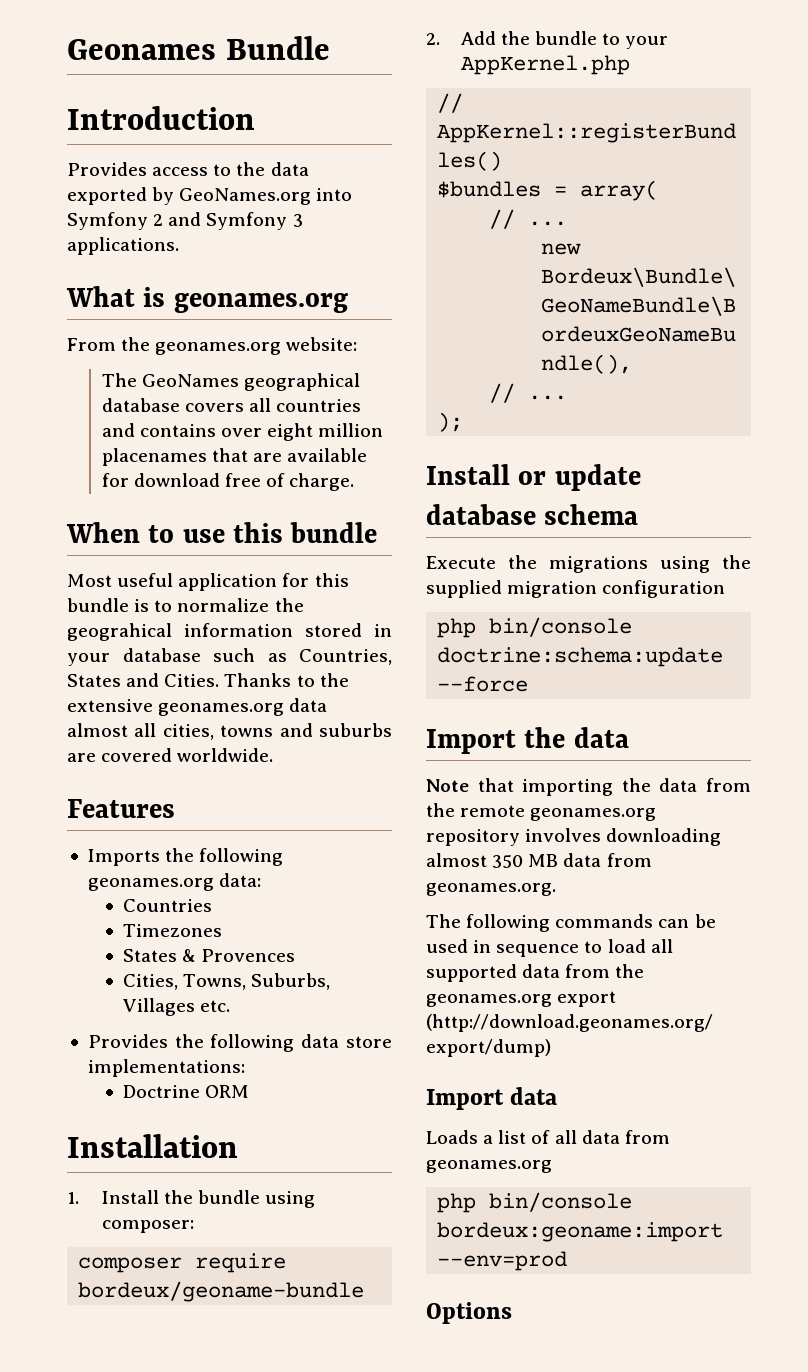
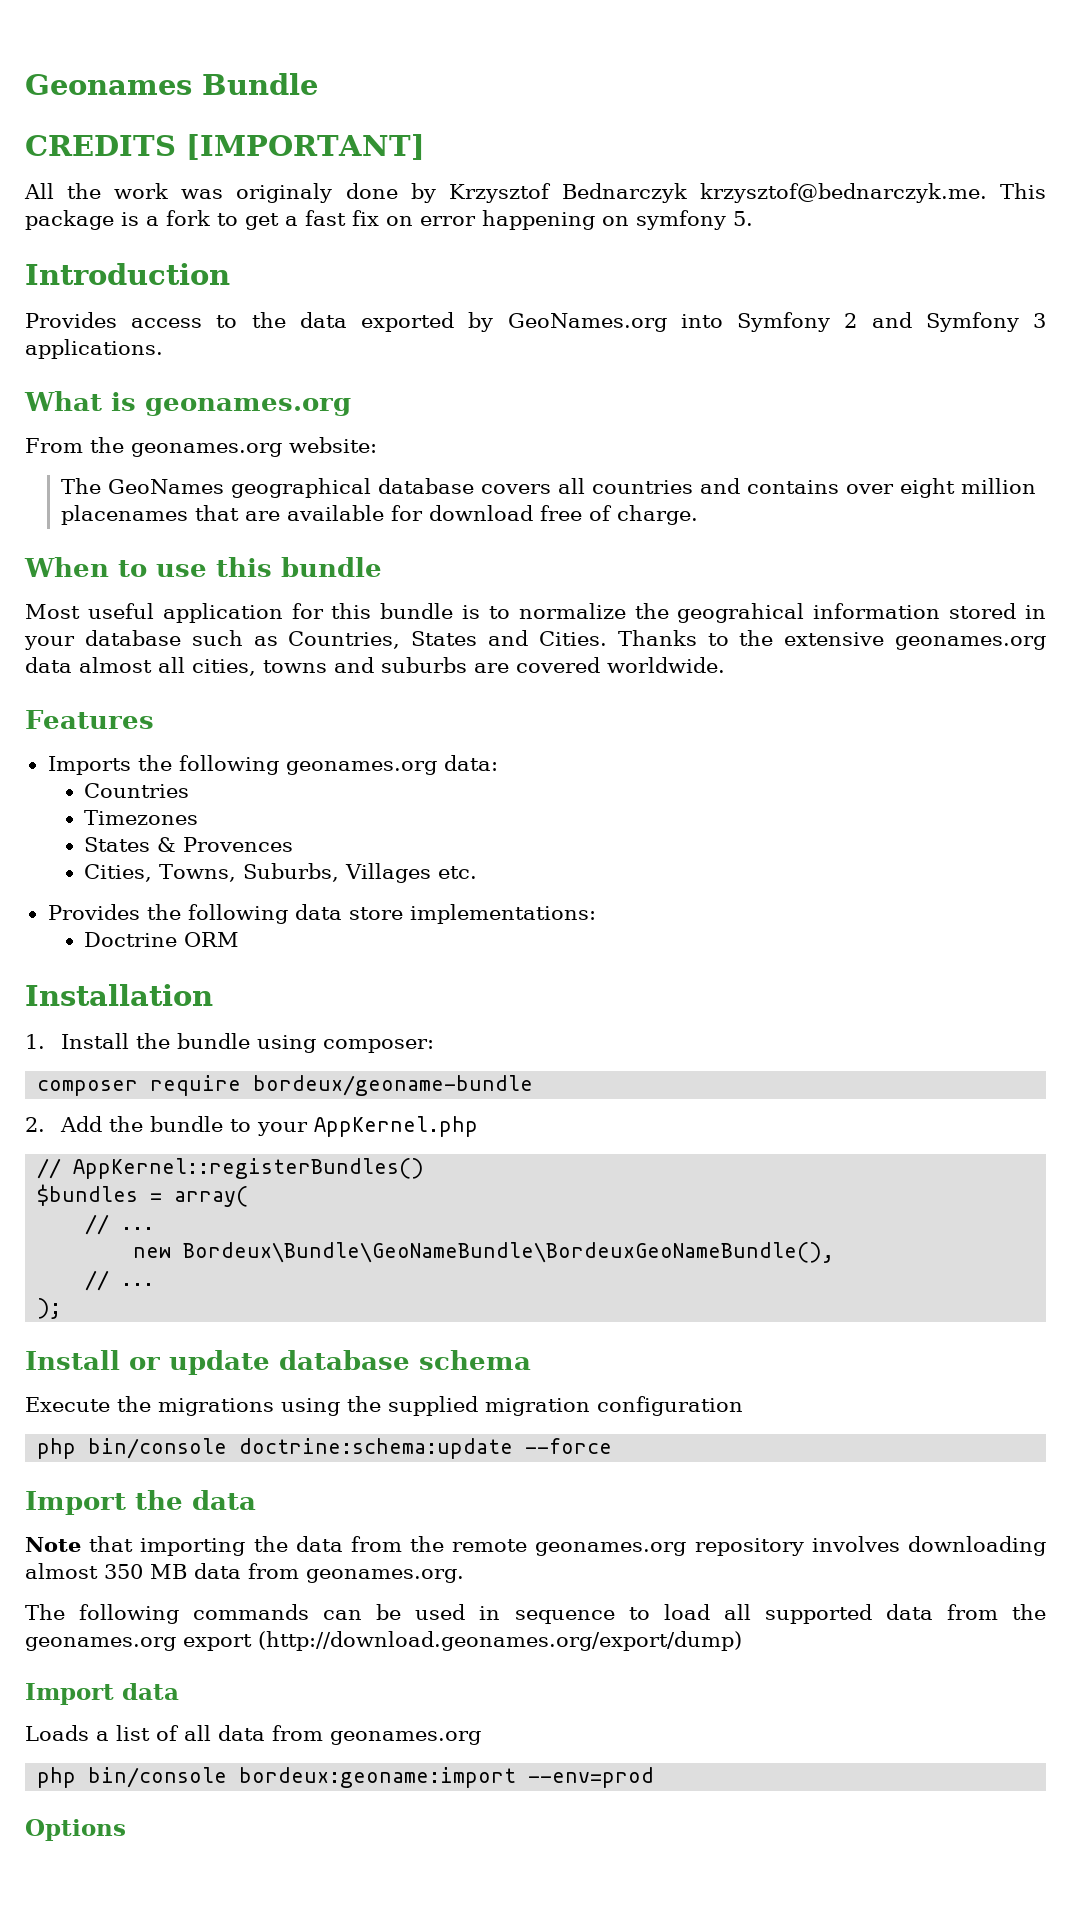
+ CREDITS [IMPORTANT]
+ All the work was originaly done by Krzysztof Bednarczyk krzysztof@bednarczyk.me. This package is a fork to get a fast fix on error happening on symfony 5.

